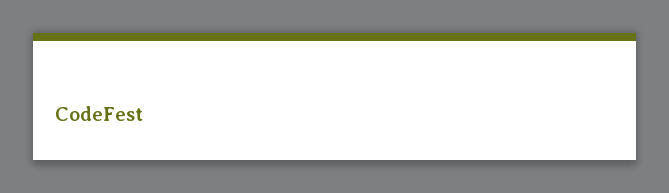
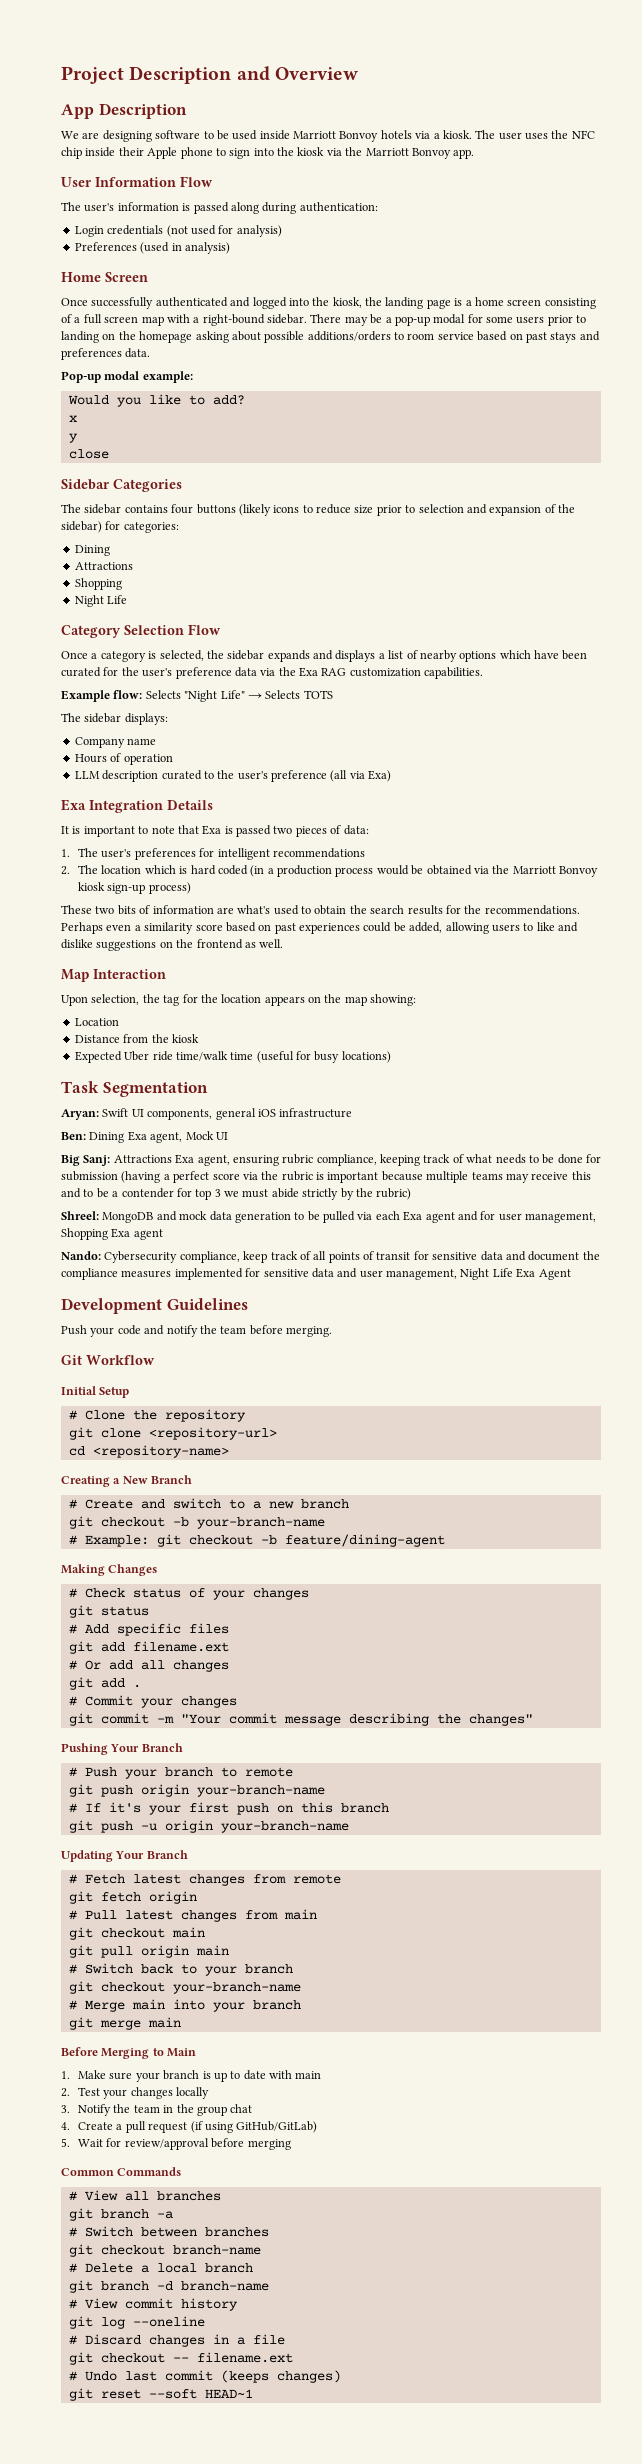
- CodeFest
+ Project Description and Overview
+ App Description
+ We are designing software to be used inside Marriott Bonvoy hotels via a kiosk. The user uses the NFC chip inside their Apple phone to sign into the kiosk via the Marriott Bonvoy app.
+ User Information Flow
+ The user's information is passed along during authentication:
+ Login credentials (not used for analysis)
+ Preferences (used in analysis)
+ Home Screen
+ Once successfully authenticated and logged into the kiosk, the landing page is a home screen consisting of a full screen map with a right-bound sidebar. There may be a pop-up modal for some users prior to landing on the homepage asking about possible additions/orders to room service based on past stays and preferences data.
+ Pop-up modal example:
+ Would you like to add?
+ x
+ y
+ close
+ Sidebar Categories
+ The sidebar contains four buttons (likely icons to reduce size prior to selection and expansion of the sidebar) for categories:
+ Dining
+ Attractions
+ Shopping
+ Night Life
+ Category Selection Flow
+ Once a category is selected, the sidebar expands and displays a list of nearby options which have been curated for the user's preference data via the Exa RAG customization capabilities.
+ Example flow: Selects "Night Life" → Selects TOTS
+ The sidebar displays:
+ Company name
+ Hours of operation
+ LLM description curated to the user's preference (all via Exa)
+ Exa Integration Details
+ It is important to note that Exa is passed two pieces of data:
+ 1. The user's preferences for intelligent recommendations
+ 2. The location which is hard coded (in a production process would be obtained via the Marriott Bonvoy kiosk sign-up process)
+ These two bits of information are what's used to obtain the search results for the recommendations. Perhaps even a similarity score based on past experiences could be added, allowing users to like and dislike suggestions on the frontend as well.
+ Map Interaction
+ Upon selection, the tag for the location appears on the map showing:
+ Location
+ Distance from the kiosk
+ Expected Uber ride time/walk time (useful for busy locations)
+ Task Segmentation
+ Aryan: Swift UI components, general iOS infrastructure
+ Ben: Dining Exa agent, Mock UI
+ Big Sanj: Attractions Exa agent, ensuring rubric compliance, keeping track of what needs to be done for submission (having a perfect score via the rubric is important because multiple teams may receive this and to be a contender for top 3 we must abide strictly by the rubric)
+ Shreel: MongoDB and mock data generation to be pulled via each Exa agent and for user management, Shopping Exa agent
+ Nando: Cybersecurity compliance, keep track of all points of transit for sensitive data and document the compliance measures implemented for sensitive data and user management, Night Life Exa Agent
+ Development Guidelines
+ Push your code and notify the team before merging.
+ Git Workflow
+ Initial Setup
+ # Clone the repository
+ git clone <repository-url>
+ cd <repository-name>
+ Creating a New Branch
+ # Create and switch to a new branch
+ git checkout -b your-branch-name
+ # Example: git checkout -b feature/dining-agent
+ Making Changes
+ # Check status of your changes
+ git status
+ # Add specific files
+ git add filename.ext
+ # Or add all changes
+ git add .
+ # Commit your changes
+ git commit -m "Your commit message describing the changes"
+ Pushing Your Branch
+ # Push your branch to remote
+ git push origin your-branch-name
+ # If it's your first push on this branch
+ git push -u origin your-branch-name
+ Updating Your Branch
+ # Fetch latest changes from remote
+ git fetch origin
+ # Pull latest changes from main
+ git checkout main
+ git pull origin main
+ # Switch back to your branch
+ git checkout your-branch-name
+ # Merge main into your branch
+ git merge main
+ Before Merging to Main
+ 1. Make sure your branch is up to date with main
+ 2. Test your changes locally
+ 3. Notify the team in the group chat
+ 4. Create a pull request (if using GitHub/GitLab)
+ 5. Wait for review/approval before merging
+ Common Commands
+ # View all branches
+ git branch -a
+ # Switch between branches
+ git checkout branch-name
+ # Delete a local branch
+ git branch -d branch-name
+ # View commit history
+ git log --oneline
+ # Discard changes in a file
+ git checkout -- filename.ext
+ # Undo last commit (keeps changes)
+ git reset --soft HEAD~1

